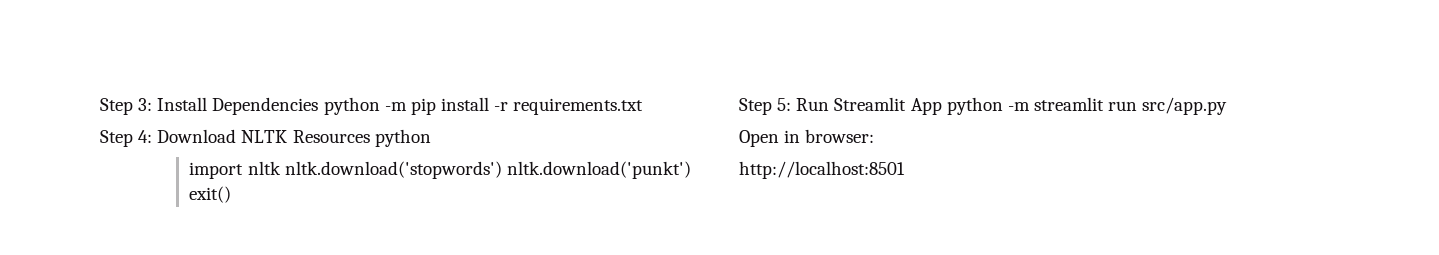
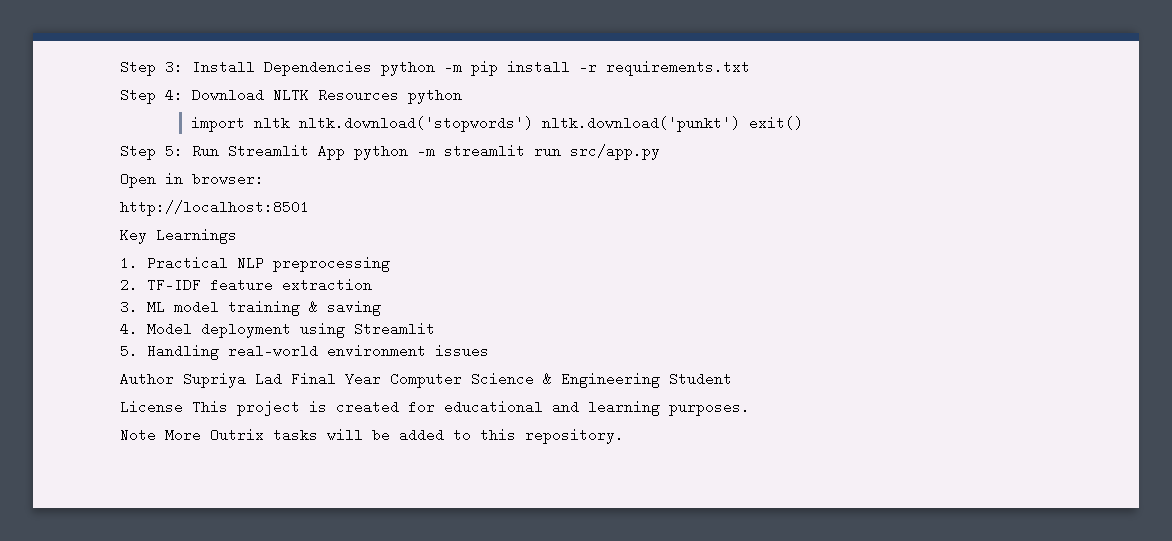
+ Key Learnings
+ 1. Practical NLP preprocessing
+ 2. TF-IDF feature extraction
+ 3. ML model training & saving
+ 4. Model deployment using Streamlit
+ 5. Handling real-world environment issues
+ Author Supriya Lad Final Year Computer Science & Engineering Student
+ License This project is created for educational and learning purposes.
+ Note More Outrix tasks will be added to this repository.

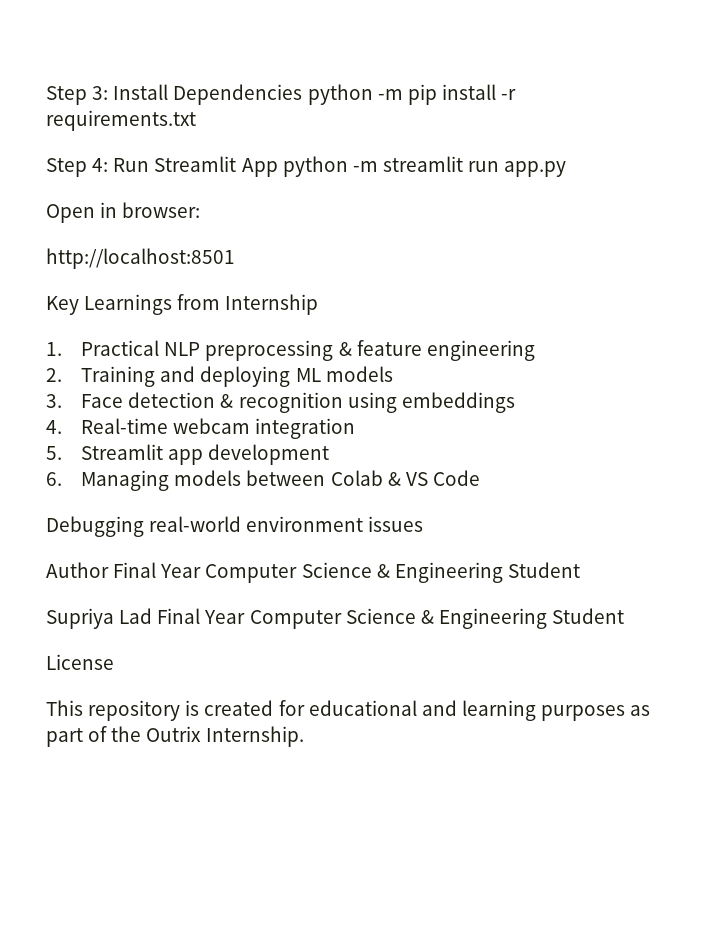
- Step 4: Download NLTK Resources python
- import nltk nltk.download('stopwords') nltk.download('punkt') exit()
- Step 5: Run Streamlit App python -m streamlit run src/app.py
+ Step 4: Run Streamlit App python -m streamlit run app.py
- Key Learnings
+ Key Learnings from Internship
- 1. Practical NLP preprocessing
- 2. TF-IDF feature extraction
- 3. ML model training & saving
- 4. Model deployment using Streamlit
- 5. Handling real-world environment issues
- Author Supriya Lad Final Year Computer Science & Engineering Student
+ 1. Practical NLP preprocessing & feature engineering
+ 2. Training and deploying ML models
+ 3. Face detection & recognition using embeddings
+ 4. Real-time webcam integration
+ 5. Streamlit app development
+ 6. Managing models between Colab & VS Code
+ Debugging real-world environment issues
+ Author Final Year Computer Science & Engineering Student
+ Supriya Lad Final Year Computer Science & Engineering Student
- License This project is created for educational and learning purposes.
- Note More Outrix tasks will be added to this repository.
+ License
+ This repository is created for educational and learning purposes as part of the Outrix Internship.

